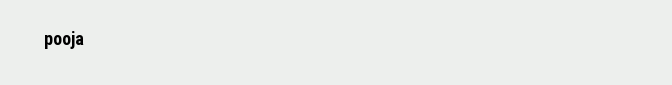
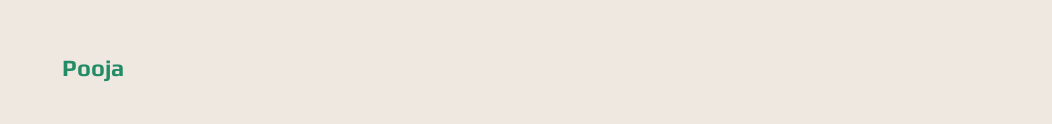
- pooja
+ Pooja

